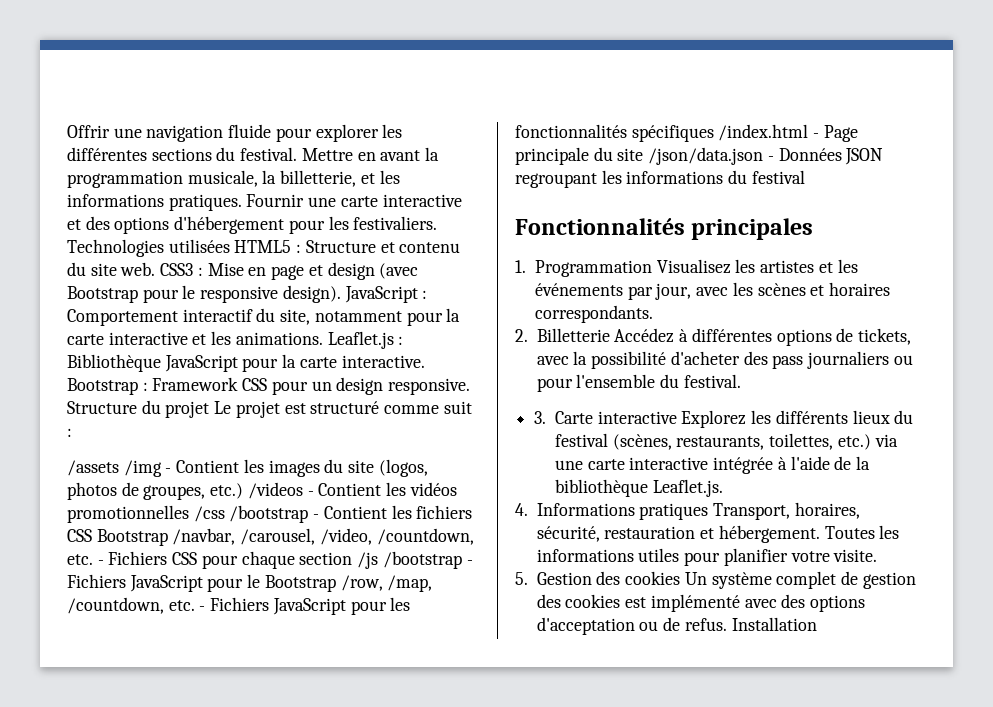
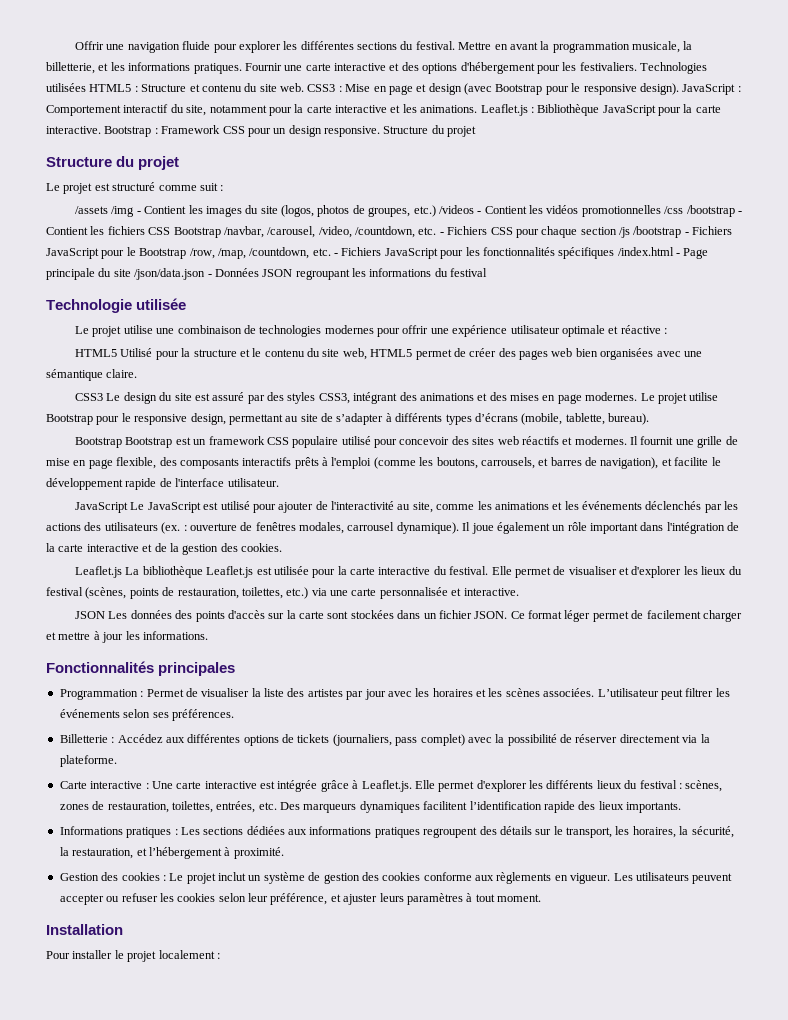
- Bootstrap : Framework CSS pour un design responsive. Structure du projet Le projet est structuré comme suit :
+ Bootstrap : Framework CSS pour un design responsive. Structure du projet
+ Structure du projet
+ Le projet est structuré comme suit :
+ Technologie utilisée
+ Le projet utilise une combinaison de technologies modernes pour offrir une expérience utilisateur optimale et réactive :
+ HTML5 Utilisé pour la structure et le contenu du site web, HTML5 permet de créer des pages web bien organisées avec une sémantique claire.
+ CSS3 Le design du site est assuré par des styles CSS3, intégrant des animations et des mises en page modernes. Le projet utilise Bootstrap pour le responsive design, permettant au site de s’adapter à différents types d’écrans (mobile, tablette, bureau).
+ Bootstrap Bootstrap est un framework CSS populaire utilisé pour concevoir des sites web réactifs et modernes. Il fournit une grille de mise en page flexible, des composants interactifs prêts à l'emploi (comme les boutons, carrousels, et barres de navigation), et facilite le développement rapide de l'interface utilisateur.
+ JavaScript Le JavaScript est utilisé pour ajouter de l'interactivité au site, comme les animations et les événements déclenchés par les actions des utilisateurs (ex. : ouverture de fenêtres modales, carrousel dynamique). Il joue également un rôle important dans l'intégration de la carte interactive et de la gestion des cookies.
+ Leaflet.js La bibliothèque Leaflet.js est utilisée pour la carte interactive du festival. Elle permet de visualiser et d'explorer les lieux du festival (scènes, points de restauration, toilettes, etc.) via une carte personnalisée et interactive.
+ JSON Les données des points d'accès sur la carte sont stockées dans un fichier JSON. Ce format léger permet de facilement charger et mettre à jour les informations.
  Fonctionnalités principales
- 1. Programmation Visualisez les artistes et les événements par jour, avec les scènes et horaires correspondants.
- 2. Billetterie Accédez à différentes options de tickets, avec la possibilité d'acheter des pass journaliers ou pour l'ensemble du festival.
- 3. Carte interactive Explorez les différents lieux du festival (scènes, restaurants, toilettes, etc.) via une carte interactive intégrée à l'aide de la bibliothèque Leaflet.js.
- 4. Informations pratiques Transport, horaires, sécurité, restauration et hébergement. Toutes les informations utiles pour planifier votre visite.
- 5. Gestion des cookies Un système complet de gestion des cookies est implémenté avec des options d'acceptation ou de refus. Installation
+ Programmation : Permet de visualiser la liste des artistes par jour avec les horaires et les scènes associées. L’utilisateur peut filtrer les événements selon ses préférences.
+ Billetterie : Accédez aux différentes options de tickets (journaliers, pass complet) avec la possibilité de réserver directement via la plateforme.
+ Carte interactive : Une carte interactive est intégrée grâce à Leaflet.js. Elle permet d'explorer les différents lieux du festival : scènes, zones de restauration, toilettes, entrées, etc. Des marqueurs dynamiques facilitent l’identification rapide des lieux importants.
+ Informations pratiques : Les sections dédiées aux informations pratiques regroupent des détails sur le transport, les horaires, la sécurité, la restauration, et l’hébergement à proximité.
+ Gestion des cookies : Le projet inclut un système de gestion des cookies conforme aux règlements en vigueur. Les utilisateurs peuvent accepter ou refuser les cookies selon leur préférence, et ajuster leurs paramètres à tout moment.
+ Installation
+ Pour installer le projet localement :

